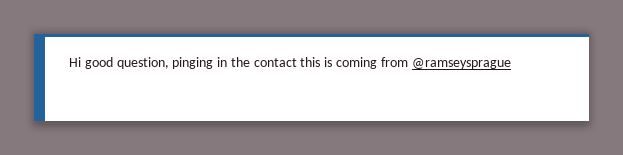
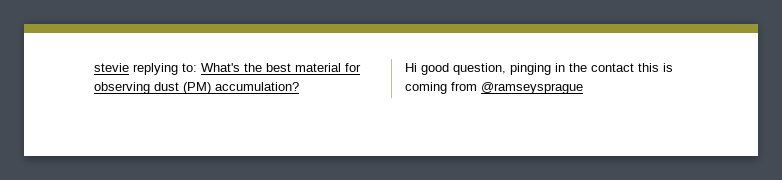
+ stevie replying to: What's the best material for observing dust (PM) accumulation?

